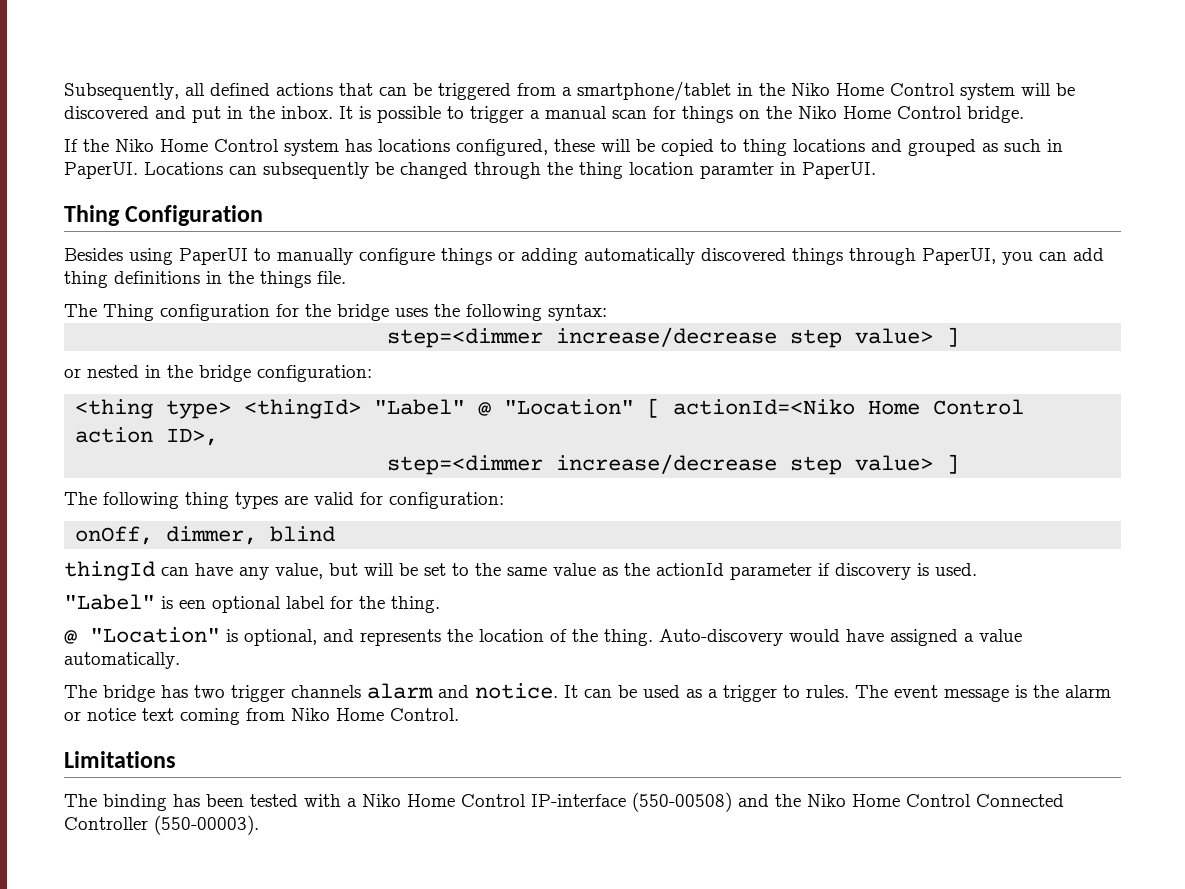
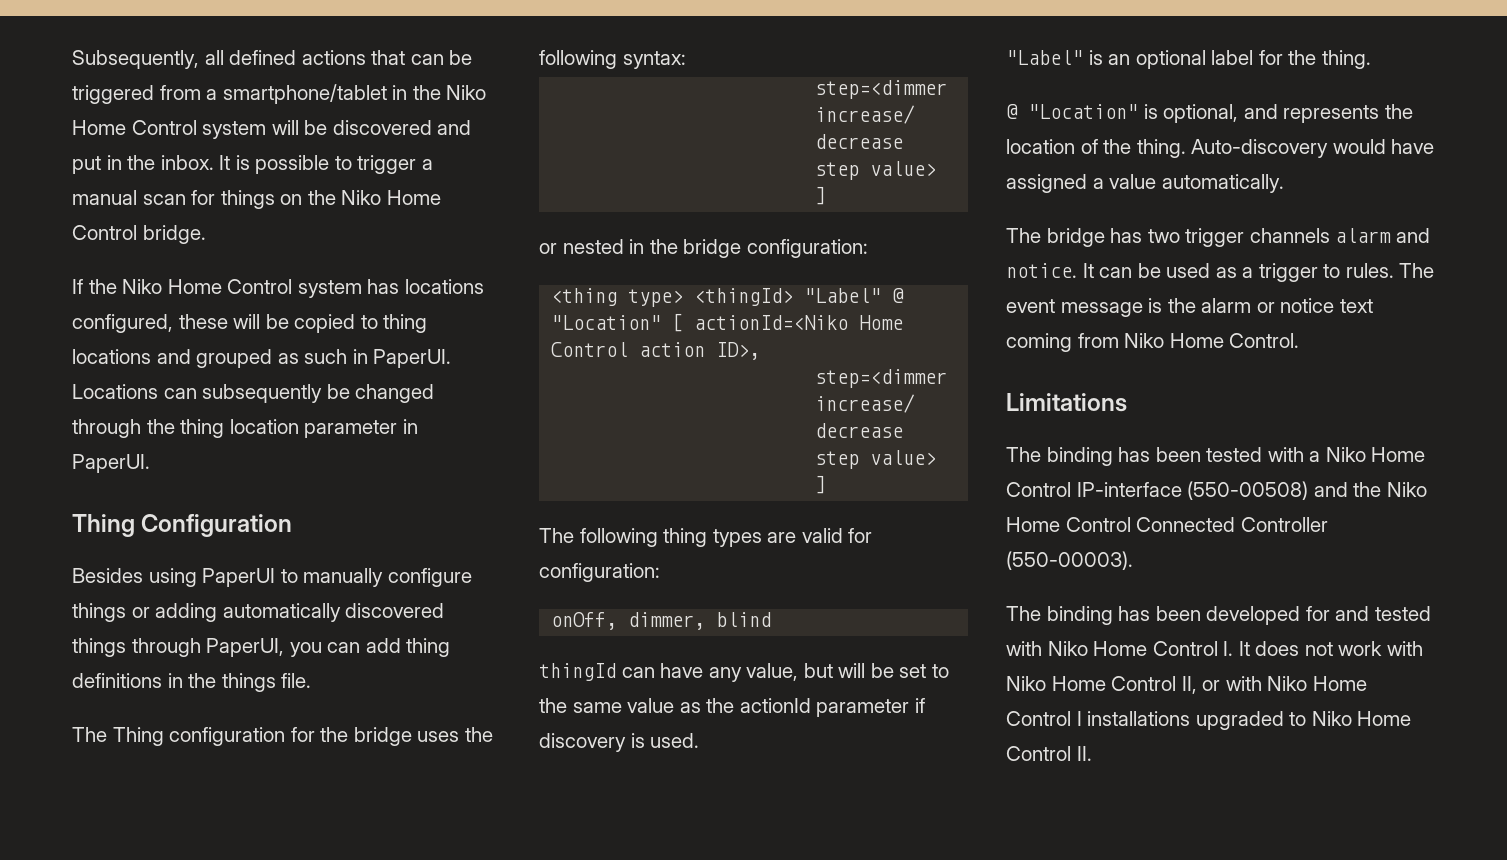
- Locations can subsequently be changed through the thing location paramter in PaperUI.
+ Locations can subsequently be changed through the thing location parameter in PaperUI.
- "Label" is een optional label for the thing.
+ "Label" is an optional label for the thing.
+ The binding has been developed for and tested with Niko Home Control I. It does not work with Niko Home Control II, or with Niko Home Control I installations upgraded to Niko Home Control II.

